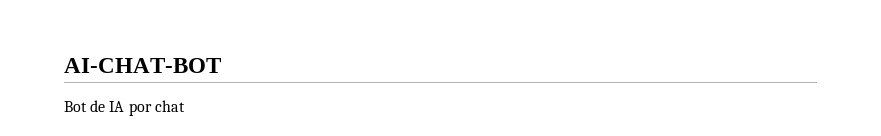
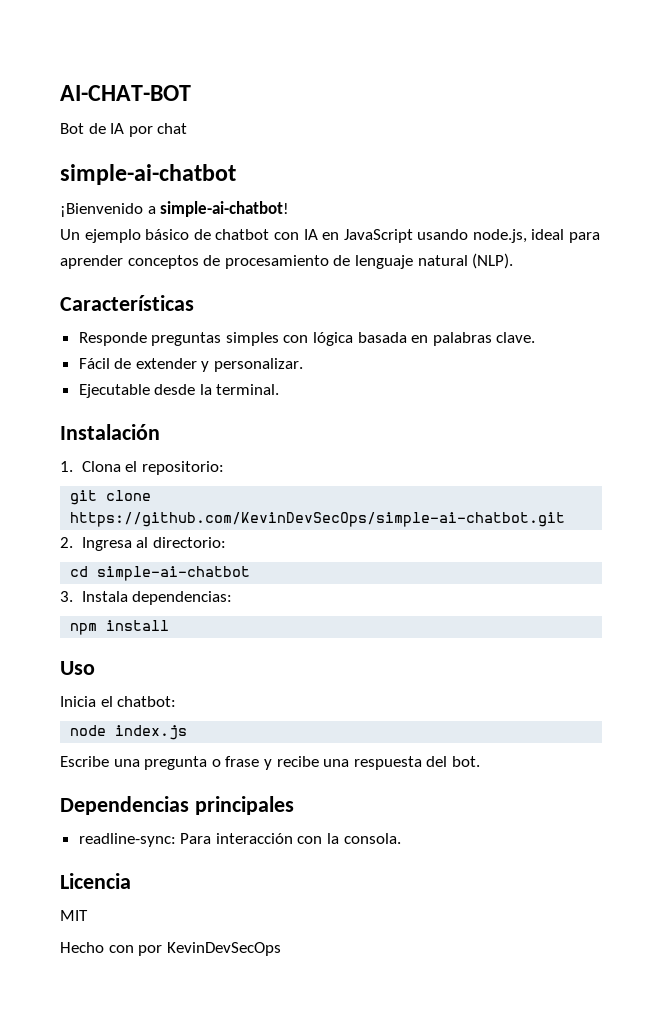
  Bot de IA por chat
+ simple-ai-chatbot
+ ¡Bienvenido a simple-ai-chatbot!
+ Un ejemplo básico de chatbot con IA en JavaScript usando node.js, ideal para aprender conceptos de procesamiento de lenguaje natural (NLP).
+ Características
+ Responde preguntas simples con lógica basada en palabras clave.
+ Fácil de extender y personalizar.
+ Ejecutable desde la terminal.
+ Instalación
+ 1. Clona el repositorio:
+ git clone https://github.com/KevinDevSecOps/simple-ai-chatbot.git
+ 2. Ingresa al directorio:
+ cd simple-ai-chatbot
+ 3. Instala dependencias:
+ npm install
+ Uso
+ Inicia el chatbot:
+ node index.js
+ Escribe una pregunta o frase y recibe una respuesta del bot.
+ Dependencias principales
+ readline-sync: Para interacción con la consola.
+ Licencia
+ MIT
+ Hecho con por KevinDevSecOps

